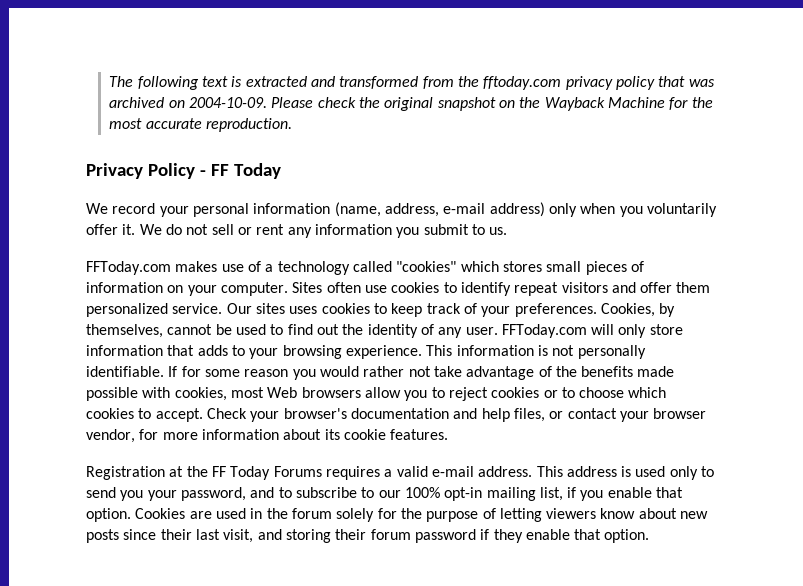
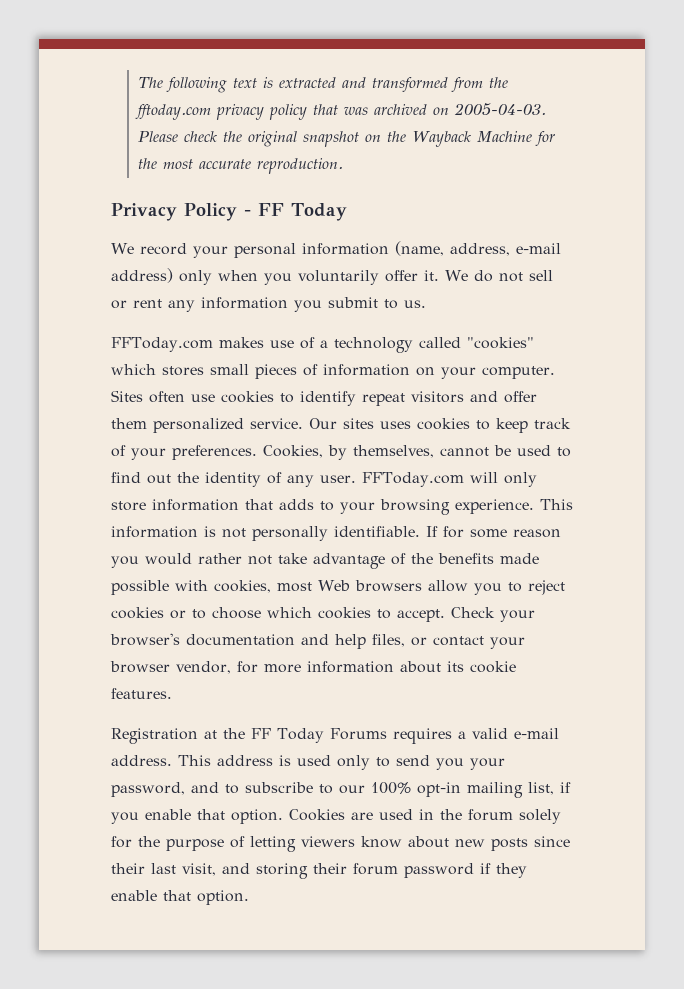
- The following text is extracted and transformed from the fftoday.com privacy policy that was archived on 2004-10-09.
+ The following text is extracted and transformed from the fftoday.com privacy policy that was archived on 2005-04-03.

